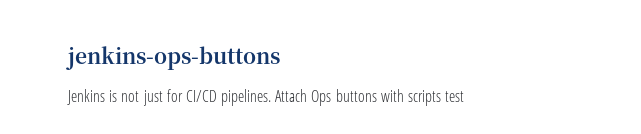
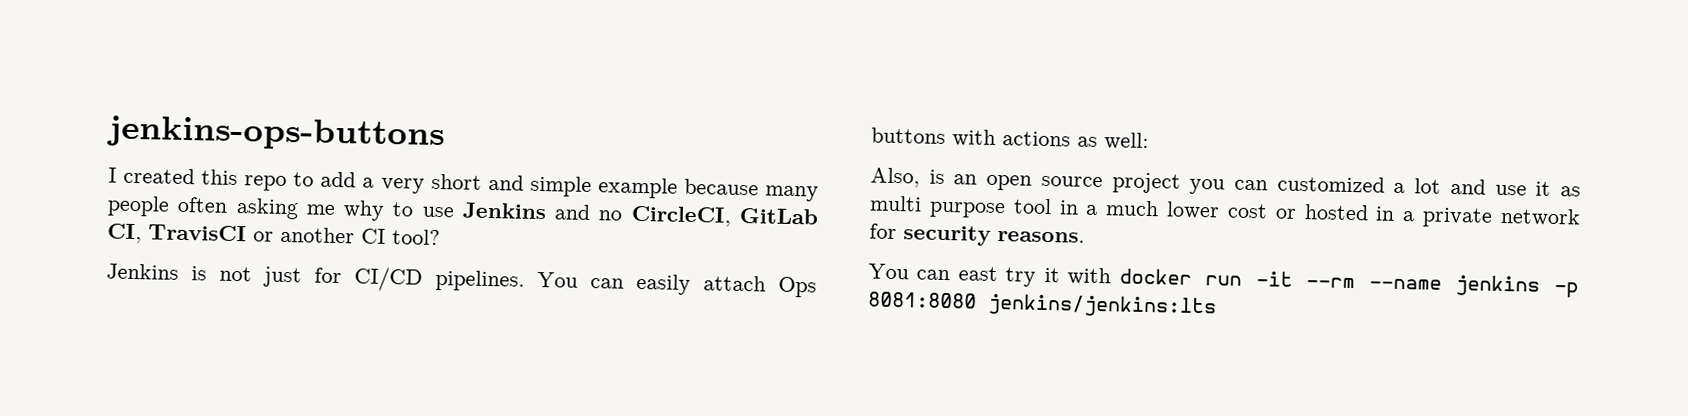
+ I created this repo to add a very short and simple example because many people often asking me why to use Jenkins and no CircleCI, GitLab CI, TravisCI or another CI tool?
- Attach Ops buttons with scripts test
+ You can easily attach Ops buttons with actions as well:
+ Also, is an open source project you can customized a lot and use it as multi purpose tool in a much lower cost or hosted in a private network for security reasons.
+ You can east try it with docker run -it --rm --name jenkins -p 8081:8080 jenkins/jenkins:lts

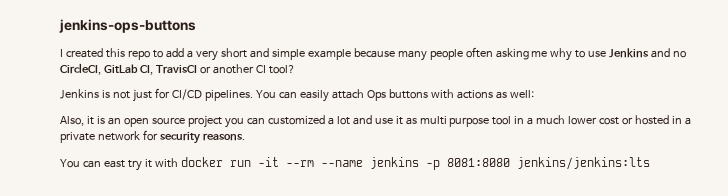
- Also, is an open source project you can customized a lot and use it as multi purpose tool in a much lower cost or hosted in a private network for security reasons.
+ Also, it is an open source project you can customized a lot and use it as multi purpose tool in a much lower cost or hosted in a private network for security reasons.

